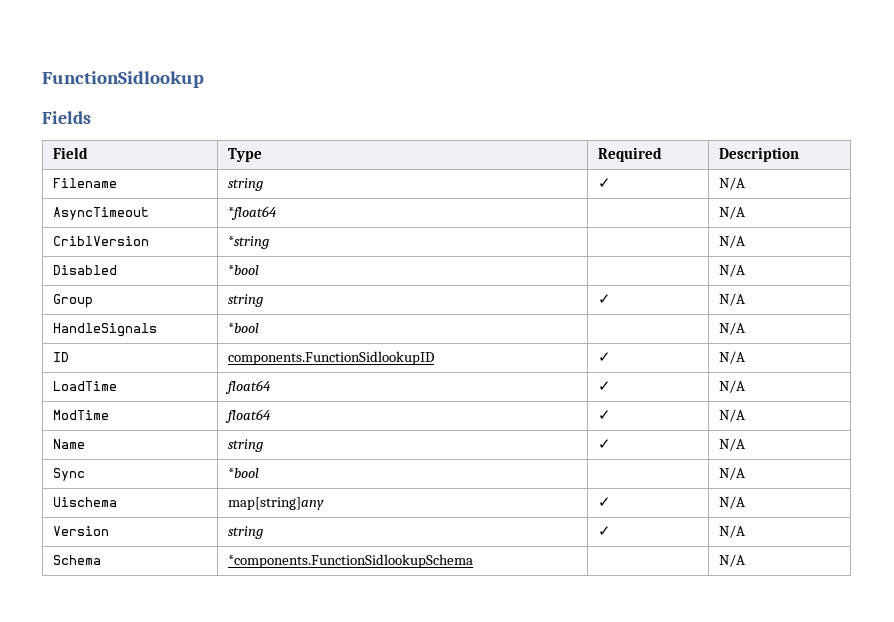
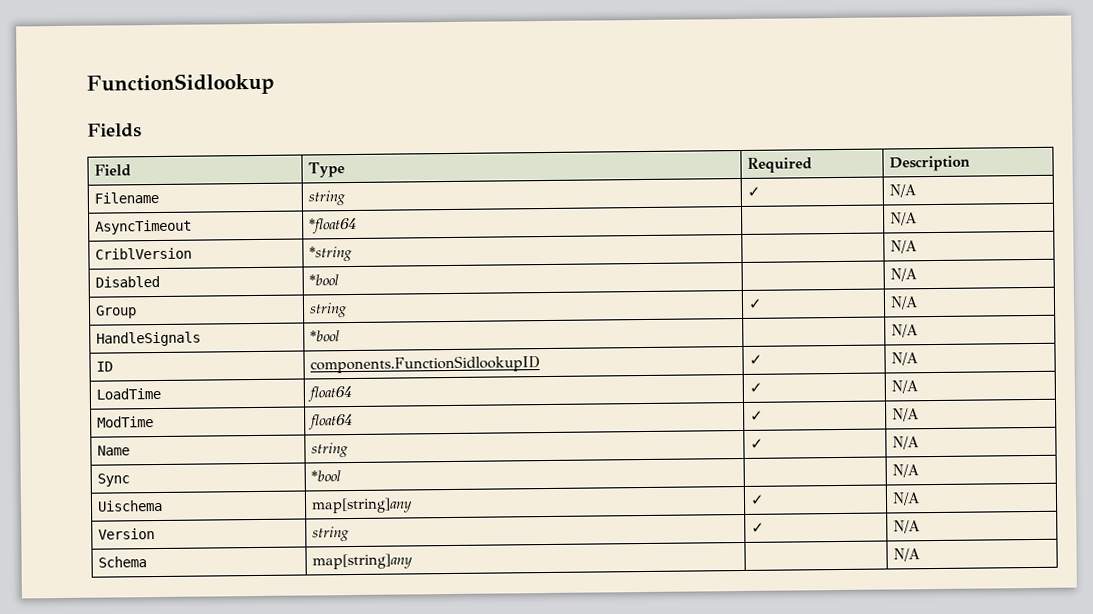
- Schema | *components.FunctionSidlookupSchema | | N/A
+ Schema | map[string]any | | N/A

